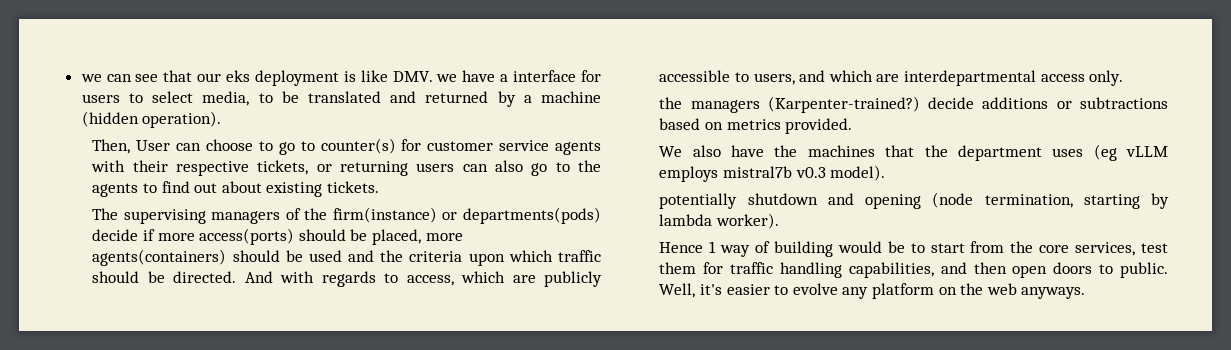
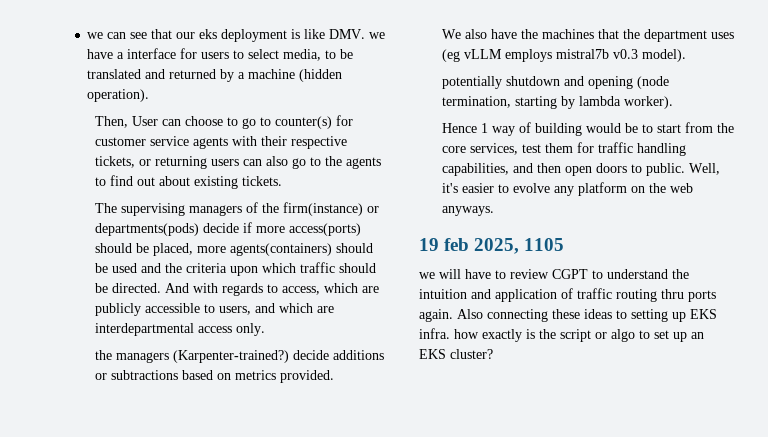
+ 19 feb 2025, 1105
+ we will have to review CGPT to understand the intuition and application of traffic routing thru ports again. Also connecting these ideas to setting up EKS infra. how exactly is the script or algo to set up an EKS cluster?

